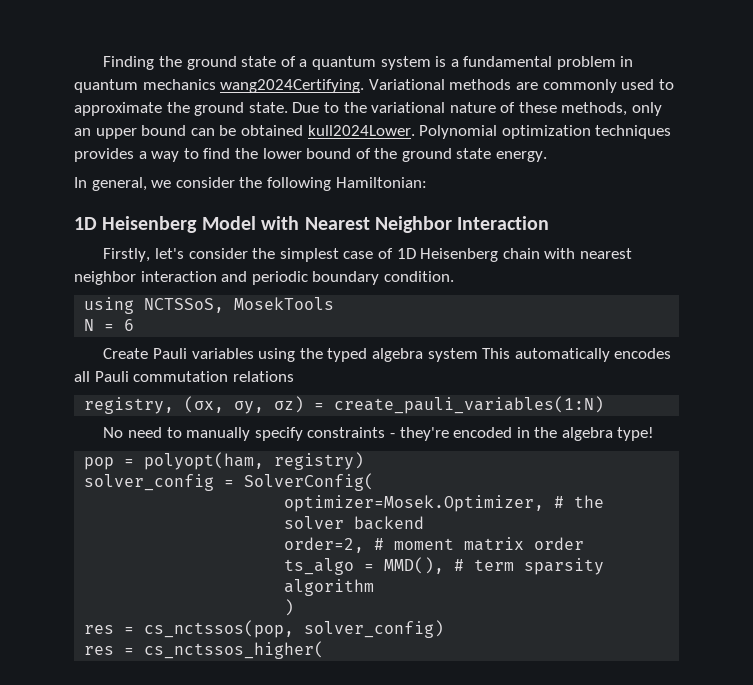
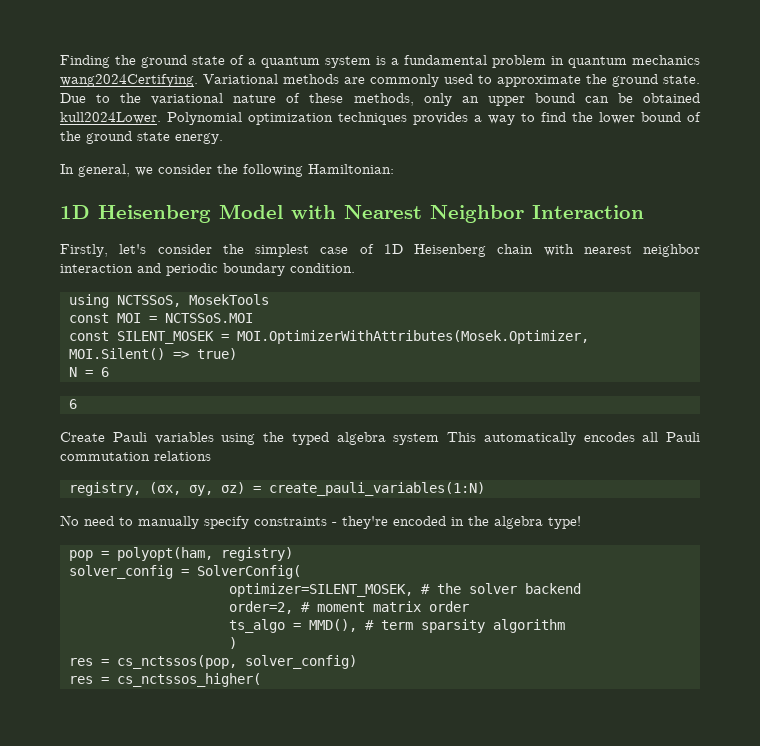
+ const MOI = NCTSSoS.MOI
+ const SILENT_MOSEK = MOI.OptimizerWithAttributes(Mosek.Optimizer, MOI.Silent() => true)
  N = 6
+ 6
- optimizer=Mosek.Optimizer, # the solver backend
+ optimizer=SILENT_MOSEK, # the solver backend

